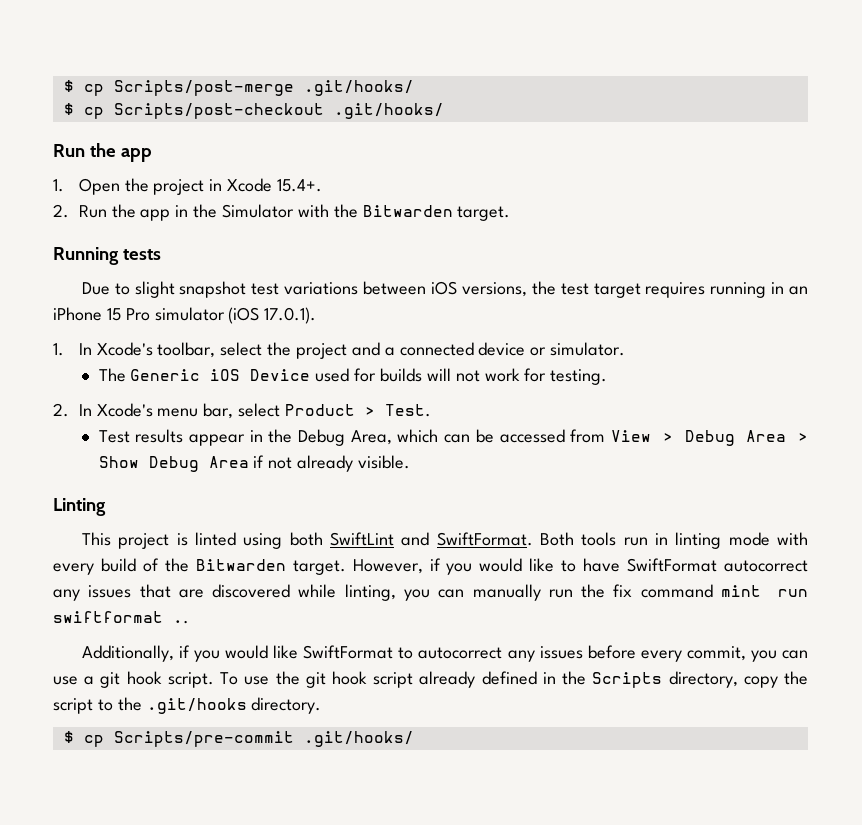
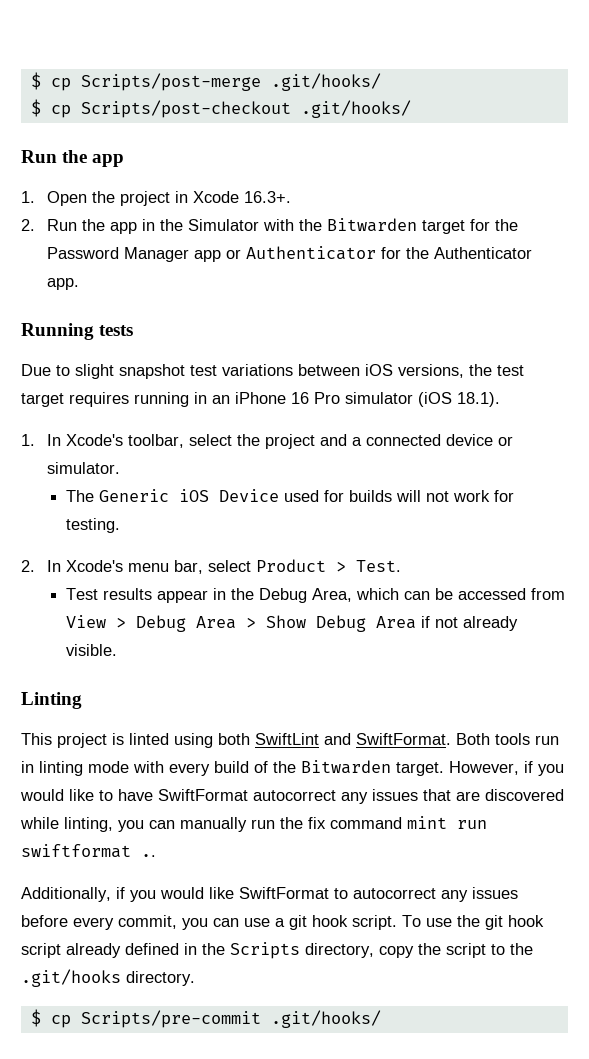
- 1. Open the project in Xcode 15.4+.
+ 1. Open the project in Xcode 16.3+.
- 2. Run the app in the Simulator with the Bitwarden target.
+ 2. Run the app in the Simulator with the Bitwarden target for the Password Manager app or Authenticator for the Authenticator app.
- Due to slight snapshot test variations between iOS versions, the test target requires running in an iPhone 15 Pro simulator (iOS 17.0.1).
+ Due to slight snapshot test variations between iOS versions, the test target requires running in an iPhone 16 Pro simulator (iOS 18.1).

